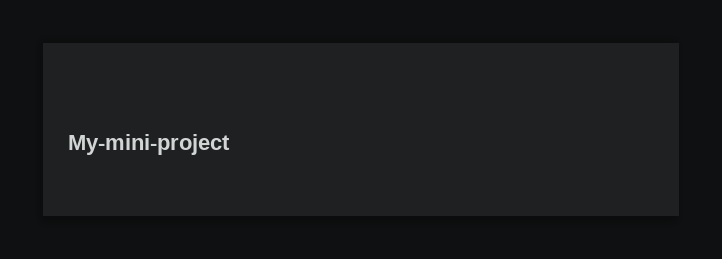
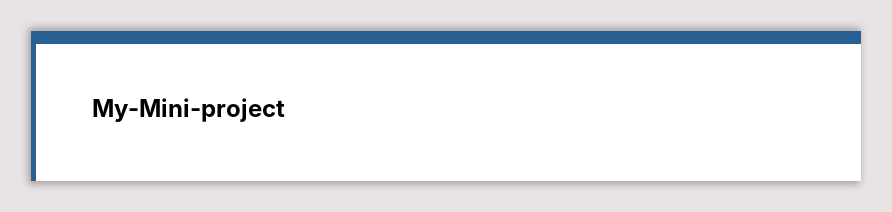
- My-mini-project
+ My-Mini-project

